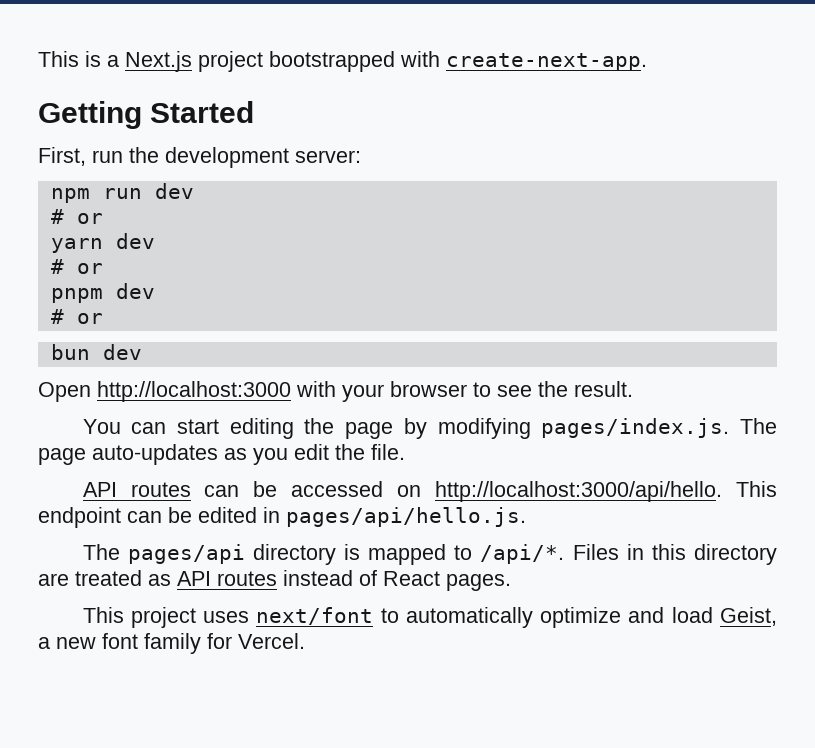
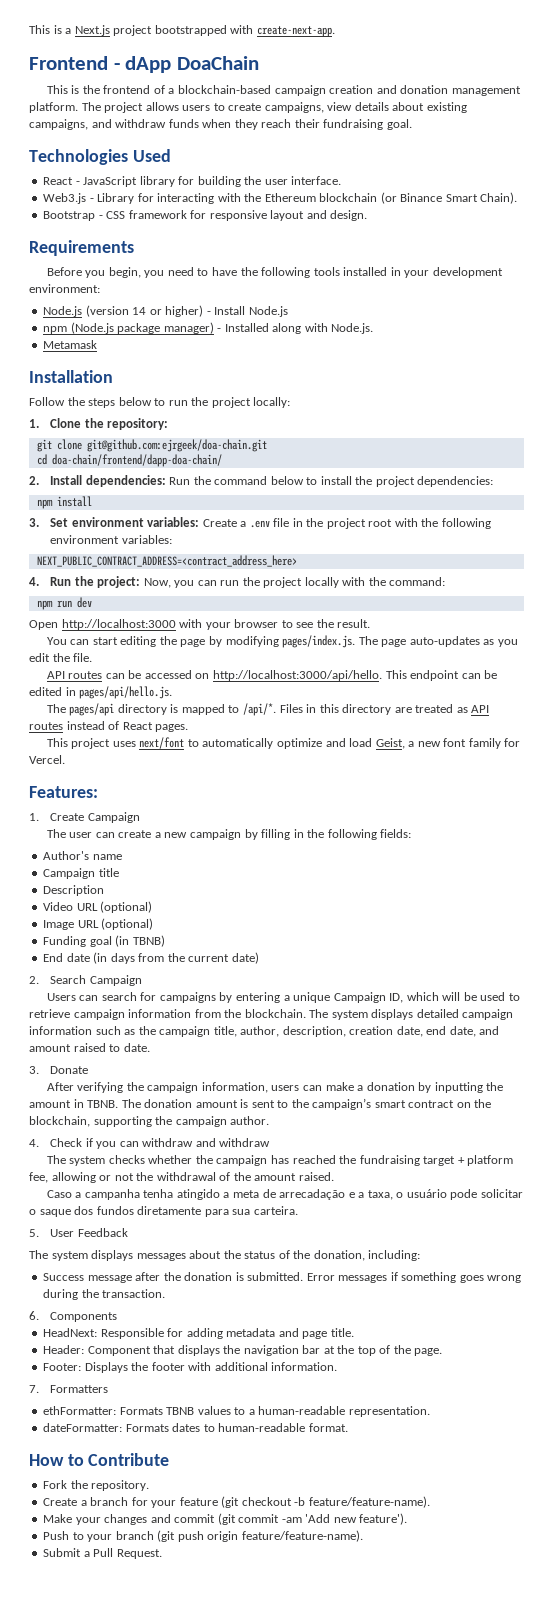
- Getting Started
- First, run the development server:
+ Frontend - dApp DoaChain
+ This is the frontend of a blockchain-based campaign creation and donation management platform. The project allows users to create campaigns, view details about existing campaigns, and withdraw funds when they reach their fundraising goal.
+ Technologies Used
+ React - JavaScript library for building the user interface.
+ Web3.js - Library for interacting with the Ethereum blockchain (or Binance Smart Chain).
+ Bootstrap - CSS framework for responsive layout and design.
+ Requirements
+ Before you begin, you need to have the following tools installed in your development environment:
+ Node.js (version 14 or higher) - Install Node.js
+ npm (Node.js package manager) - Installed along with Node.js.
+ Metamask
+ Installation
+ Follow the steps below to run the project locally:
+ 1. Clone the repository:
+ git clone git@github.com:ejrgeek/doa-chain.git
+ cd doa-chain/frontend/dapp-doa-chain/
+ 2. Install dependencies: Run the command below to install the project dependencies:
+ npm install
+ 3. Set environment variables: Create a .env file in the project root with the following environment variables:
+ NEXT_PUBLIC_CONTRACT_ADDRESS=<contract_address_here>
+ 4. Run the project: Now, you can run the project locally with the command:
  npm run dev
- # or
- yarn dev
- # or
- pnpm dev
- # or
- bun dev
+ Features:
+ 1. Create Campaign
+ The user can create a new campaign by filling in the following fields:
+ Author's name
+ Campaign title
+ Description
+ Video URL (optional)
+ Image URL (optional)
+ Funding goal (in TBNB)
+ End date (in days from the current date)
+ 2. Search Campaign
+ Users can search for campaigns by entering a unique Campaign ID, which will be used to retrieve campaign information from the blockchain. The system displays detailed campaign information such as the campaign title, author, description, creation date, end date, and amount raised to date.
+ 3. Donate
+ After verifying the campaign information, users can make a donation by inputting the amount in TBNB. The donation amount is sent to the campaign’s smart contract on the blockchain, supporting the campaign author.
+ 4. Check if you can withdraw and withdraw
+ The system checks whether the campaign has reached the fundraising target + platform fee, allowing or not the withdrawal of the amount raised.
+ Caso a campanha tenha atingido a meta de arrecadação e a taxa, o usuário pode solicitar o saque dos fundos diretamente para sua carteira.
+ 5. User Feedback
+ The system displays messages about the status of the donation, including:
+ Success message after the donation is submitted. Error messages if something goes wrong during the transaction.
+ 6. Components
+ HeadNext: Responsible for adding metadata and page title.
+ Header: Component that displays the navigation bar at the top of the page.
+ Footer: Displays the footer with additional information.
+ 7. Formatters
+ ethFormatter: Formats TBNB values to a human-readable representation.
+ dateFormatter: Formats dates to human-readable format.
+ How to Contribute
+ Fork the repository.
+ Create a branch for your feature (git checkout -b feature/feature-name).
+ Make your changes and commit (git commit -am 'Add new feature').
+ Push to your branch (git push origin feature/feature-name).
+ Submit a Pull Request.

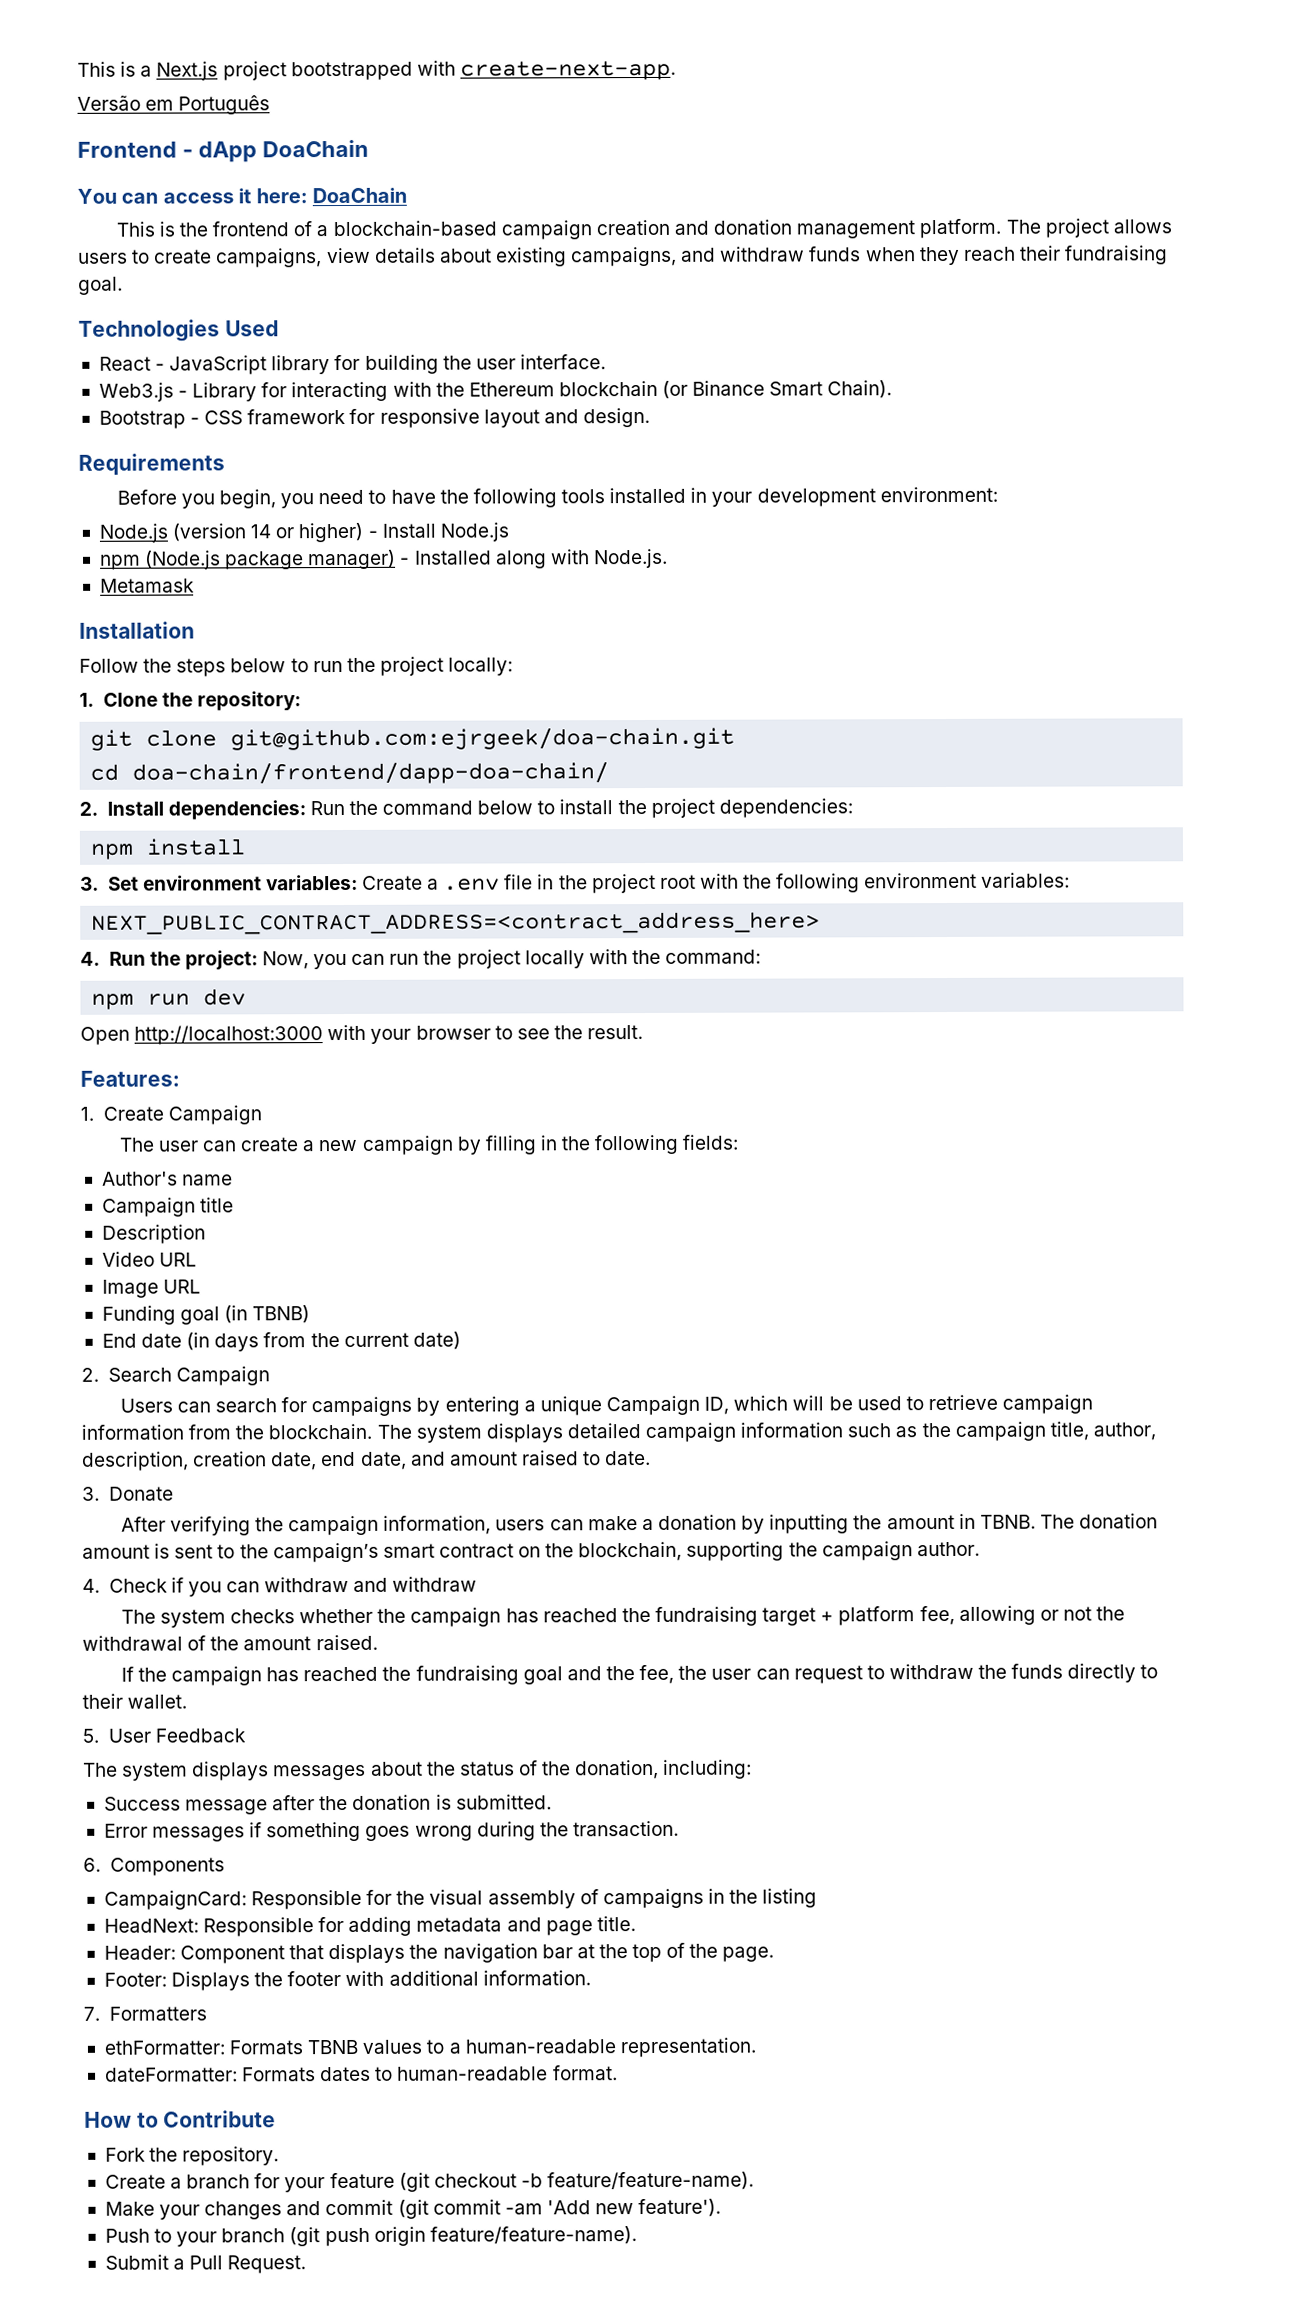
+ Versão em Português
+ You can access it here: DoaChain
- You can start editing the page by modifying pages/index.js. The page auto-updates as you edit the file.
- API routes can be accessed on http://localhost:3000/api/hello. This endpoint can be edited in pages/api/hello.js.
- The pages/api directory is mapped to /api/*. Files in this directory are treated as API routes instead of React pages.
- This project uses next/font to automatically optimize and load Geist, a new font family for Vercel.
- Video URL (optional)
+ Video URL
- Image URL (optional)
+ Image URL
- Caso a campanha tenha atingido a meta de arrecadação e a taxa, o usuário pode solicitar o saque dos fundos diretamente para sua carteira.
+ If the campaign has reached the fundraising goal and the fee, the user can request to withdraw the funds directly to their wallet.
- Success message after the donation is submitted. Error messages if something goes wrong during the transaction.
+ Success message after the donation is submitted.
+ Error messages if something goes wrong during the transaction.
+ CampaignCard: Responsible for the visual assembly of campaigns in the listing

